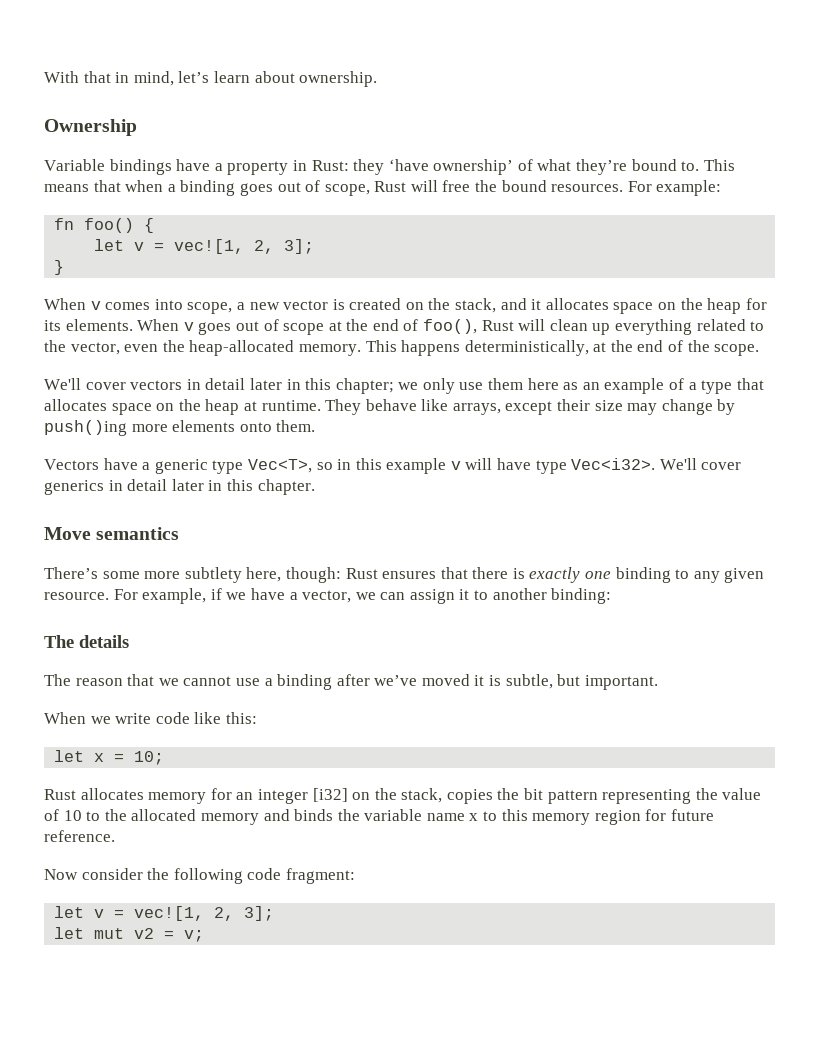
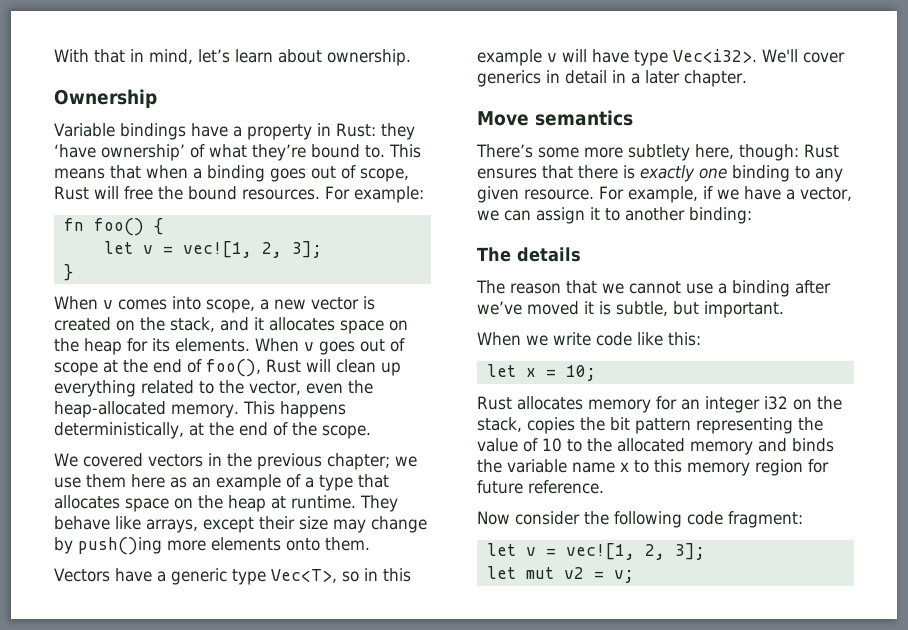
- We'll cover vectors in detail later in this chapter; we only use them here as an example of a type that allocates space on the heap at runtime.
+ We covered vectors in the previous chapter; we use them here as an example of a type that allocates space on the heap at runtime.
- We'll cover generics in detail later in this chapter.
+ We'll cover generics in detail in a later chapter.
- Rust allocates memory for an integer [i32] on the stack, copies the bit pattern representing the value of 10 to the allocated memory and binds the variable name x to this memory region for future reference.
+ Rust allocates memory for an integer i32 on the stack, copies the bit pattern representing the value of 10 to the allocated memory and binds the variable name x to this memory region for future reference.

